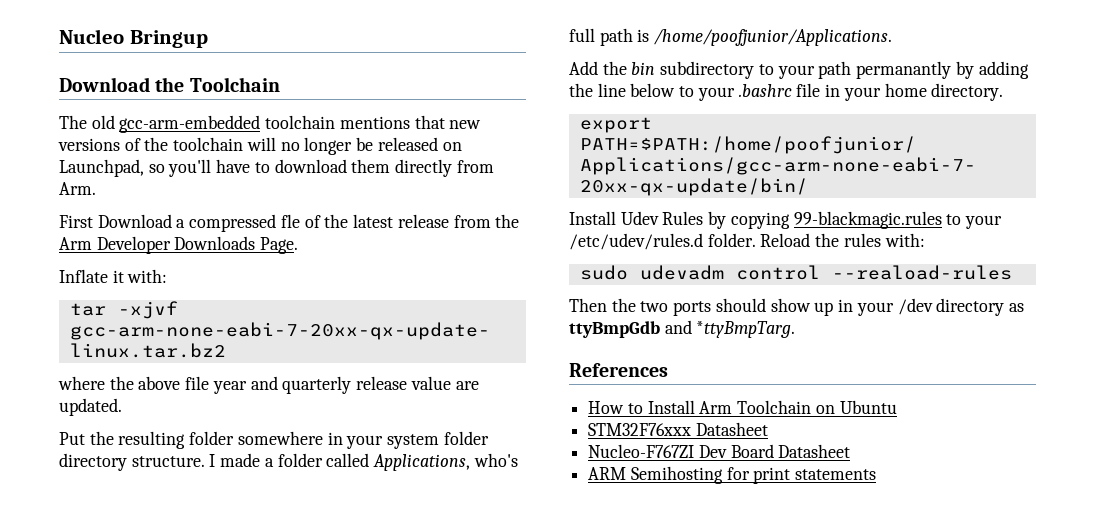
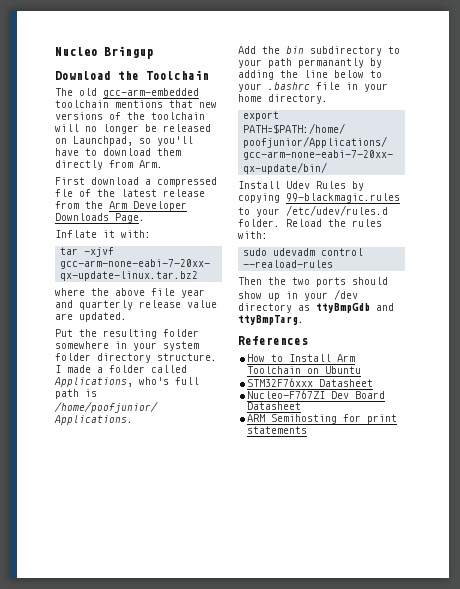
- First Download a compressed fle of the latest release from the Arm Developer Downloads Page.
+ First download a compressed fle of the latest release from the Arm Developer Downloads Page.
- Then the two ports should show up in your /dev directory as ttyBmpGdb and *ttyBmpTarg.
+ Then the two ports should show up in your /dev directory as ttyBmpGdb and ttyBmpTarg.

